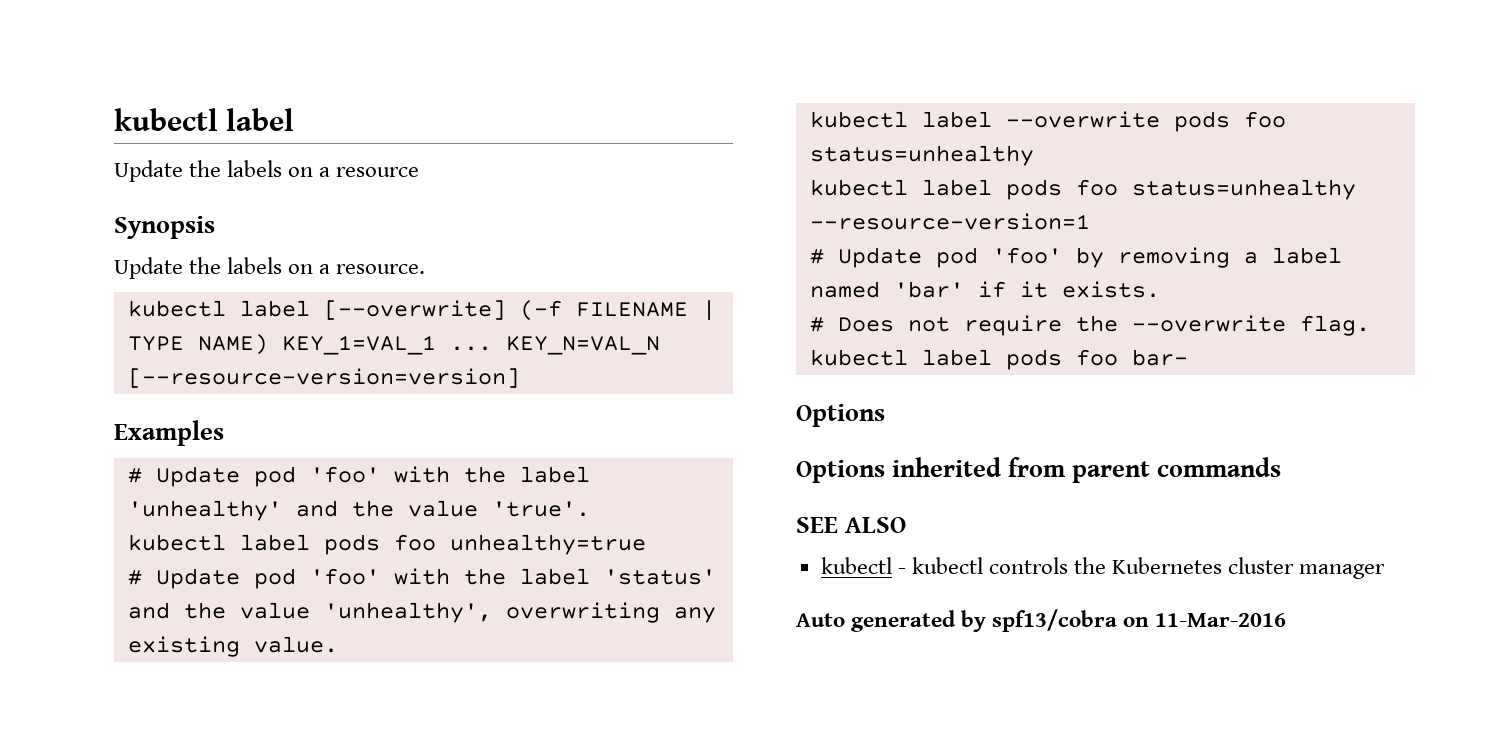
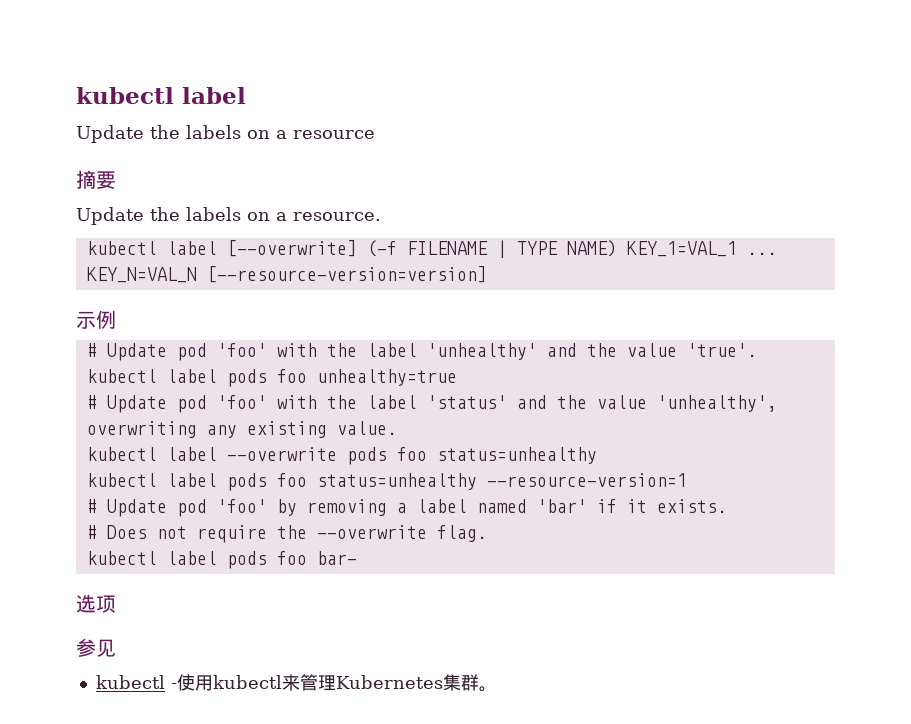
- Synopsis
+ 摘要
- Examples
+ 示例
  kubectl label pods foo bar-
- Options
- Options inherited from parent commands
- SEE ALSO
- kubectl - kubectl controls the Kubernetes cluster manager
- Auto generated by spf13/cobra on 11-Mar-2016
+ 选项
+ 参见
+ kubectl -使用kubectl来管理Kubernetes集群。

